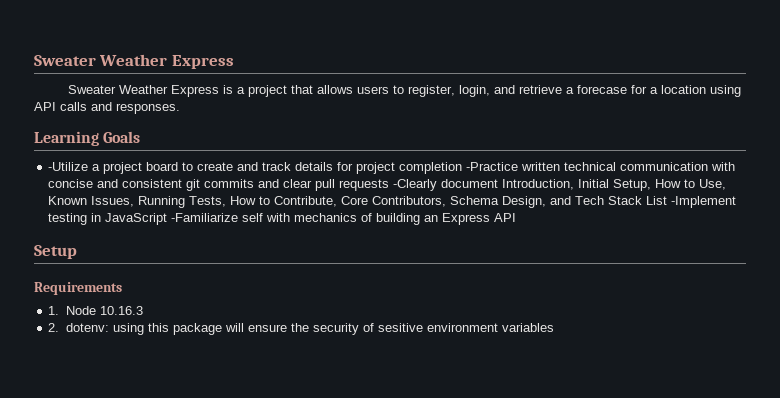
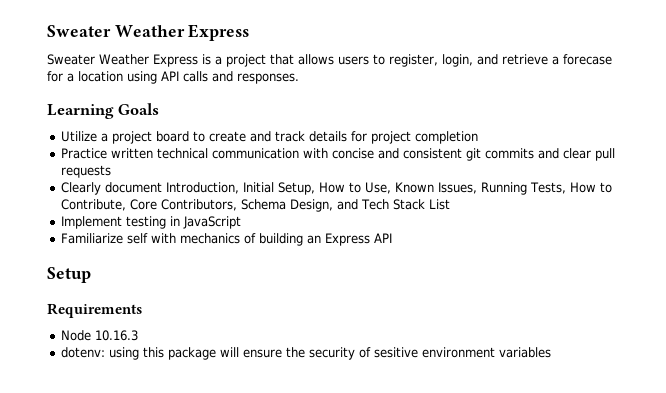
- -Utilize a project board to create and track details for project completion -Practice written technical communication with concise and consistent git commits and clear pull requests -Clearly document Introduction, Initial Setup, How to Use, Known Issues, Running Tests, How to Contribute, Core Contributors, Schema Design, and Tech Stack List -Implement testing in JavaScript -Familiarize self with mechanics of building an Express API
+ Utilize a project board to create and track details for project completion
+ Practice written technical communication with concise and consistent git commits and clear pull requests
+ Clearly document Introduction, Initial Setup, How to Use, Known Issues, Running Tests, How to Contribute, Core Contributors, Schema Design, and Tech Stack List
+ Implement testing in JavaScript
+ Familiarize self with mechanics of building an Express API
- 1. Node 10.16.3
+ Node 10.16.3
- 2. dotenv: using this package will ensure the security of sesitive environment variables
+ dotenv: using this package will ensure the security of sesitive environment variables

